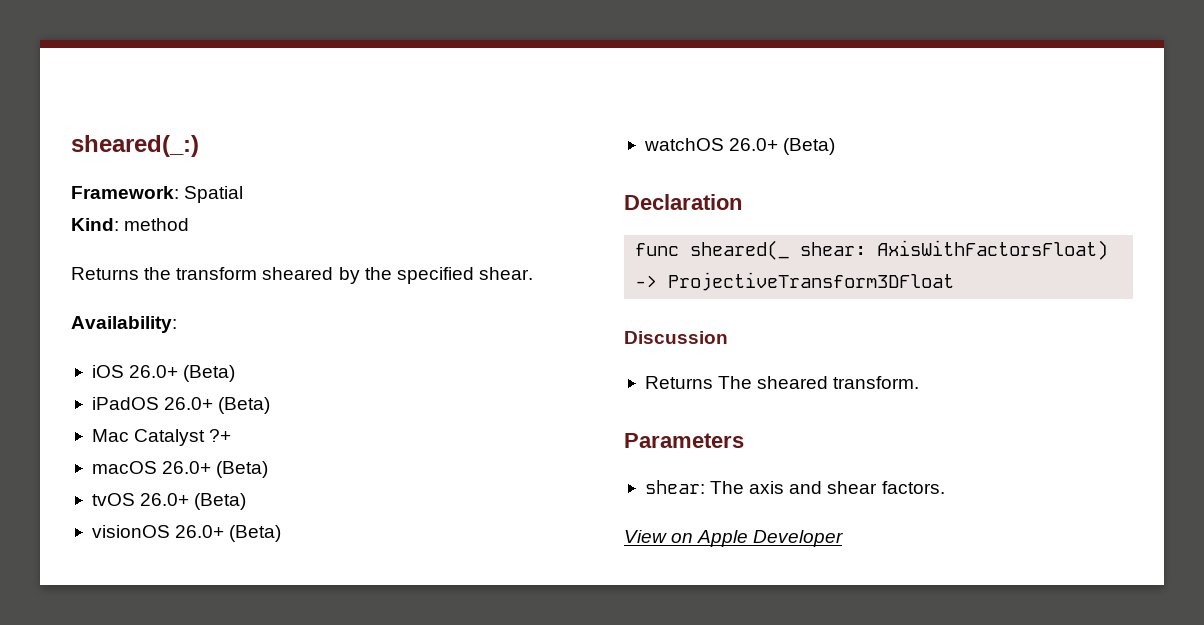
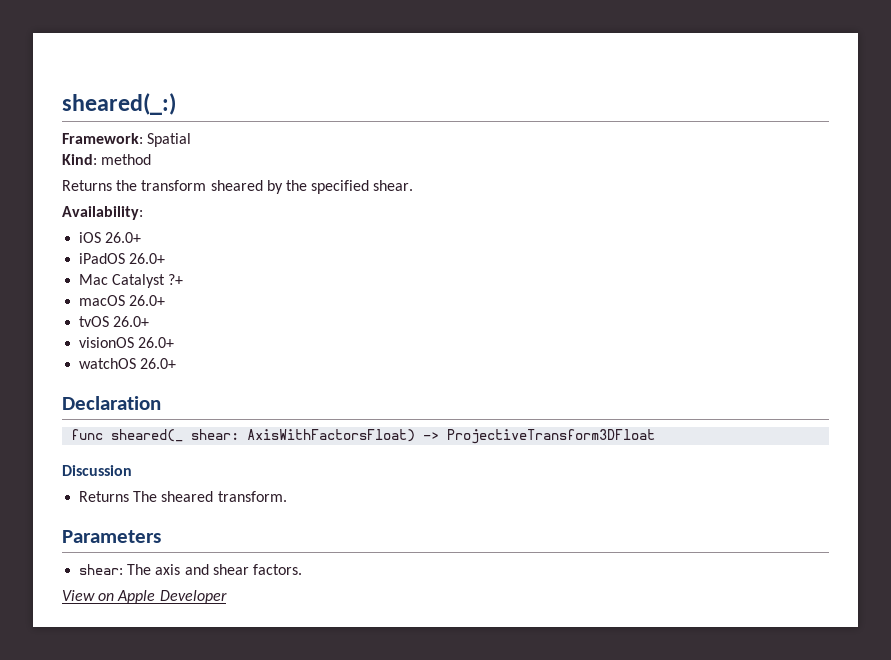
- iOS 26.0+ (Beta)
+ iOS 26.0+
- iPadOS 26.0+ (Beta)
+ iPadOS 26.0+
- macOS 26.0+ (Beta)
+ macOS 26.0+
- tvOS 26.0+ (Beta)
+ tvOS 26.0+
- visionOS 26.0+ (Beta)
+ visionOS 26.0+
- watchOS 26.0+ (Beta)
+ watchOS 26.0+

